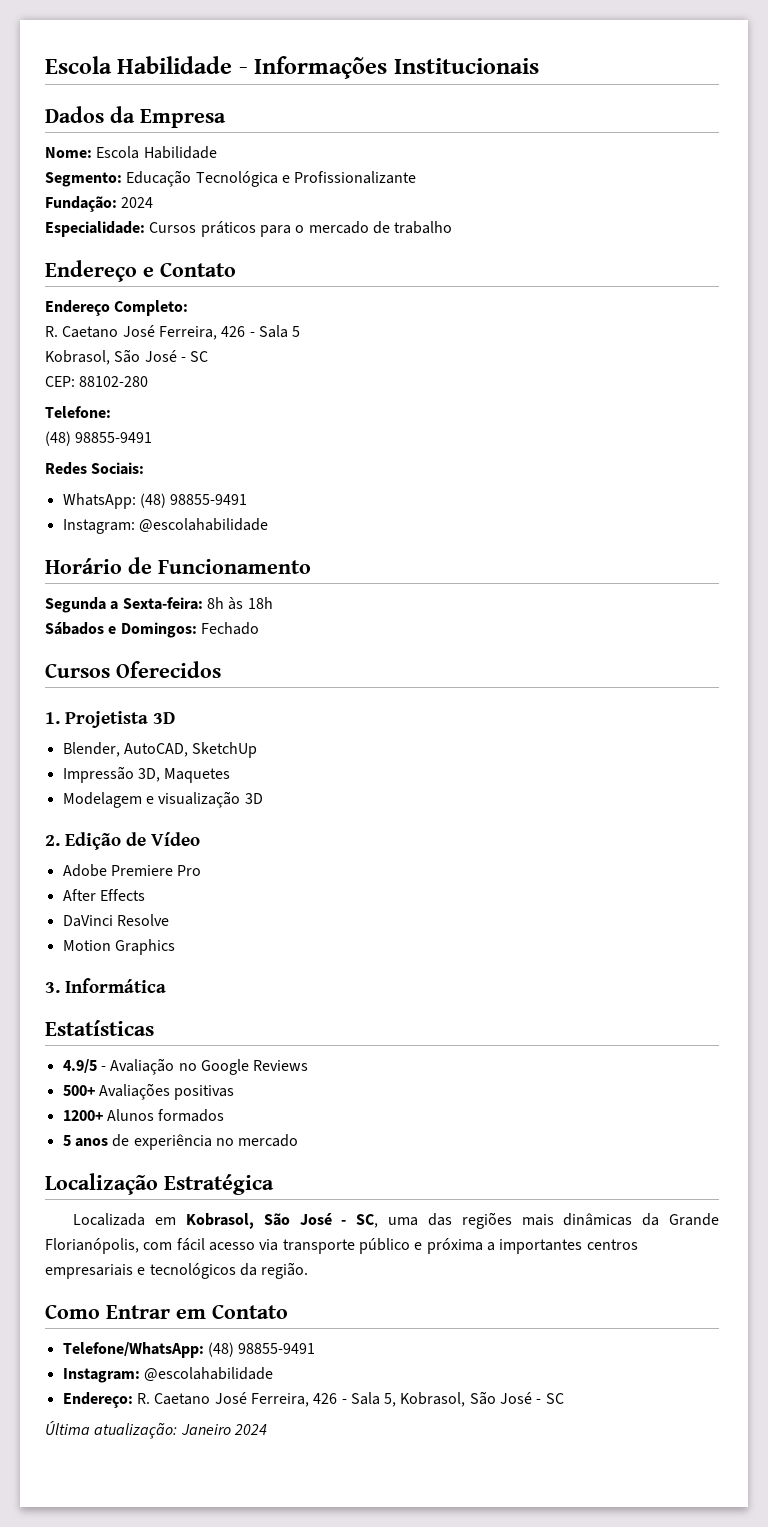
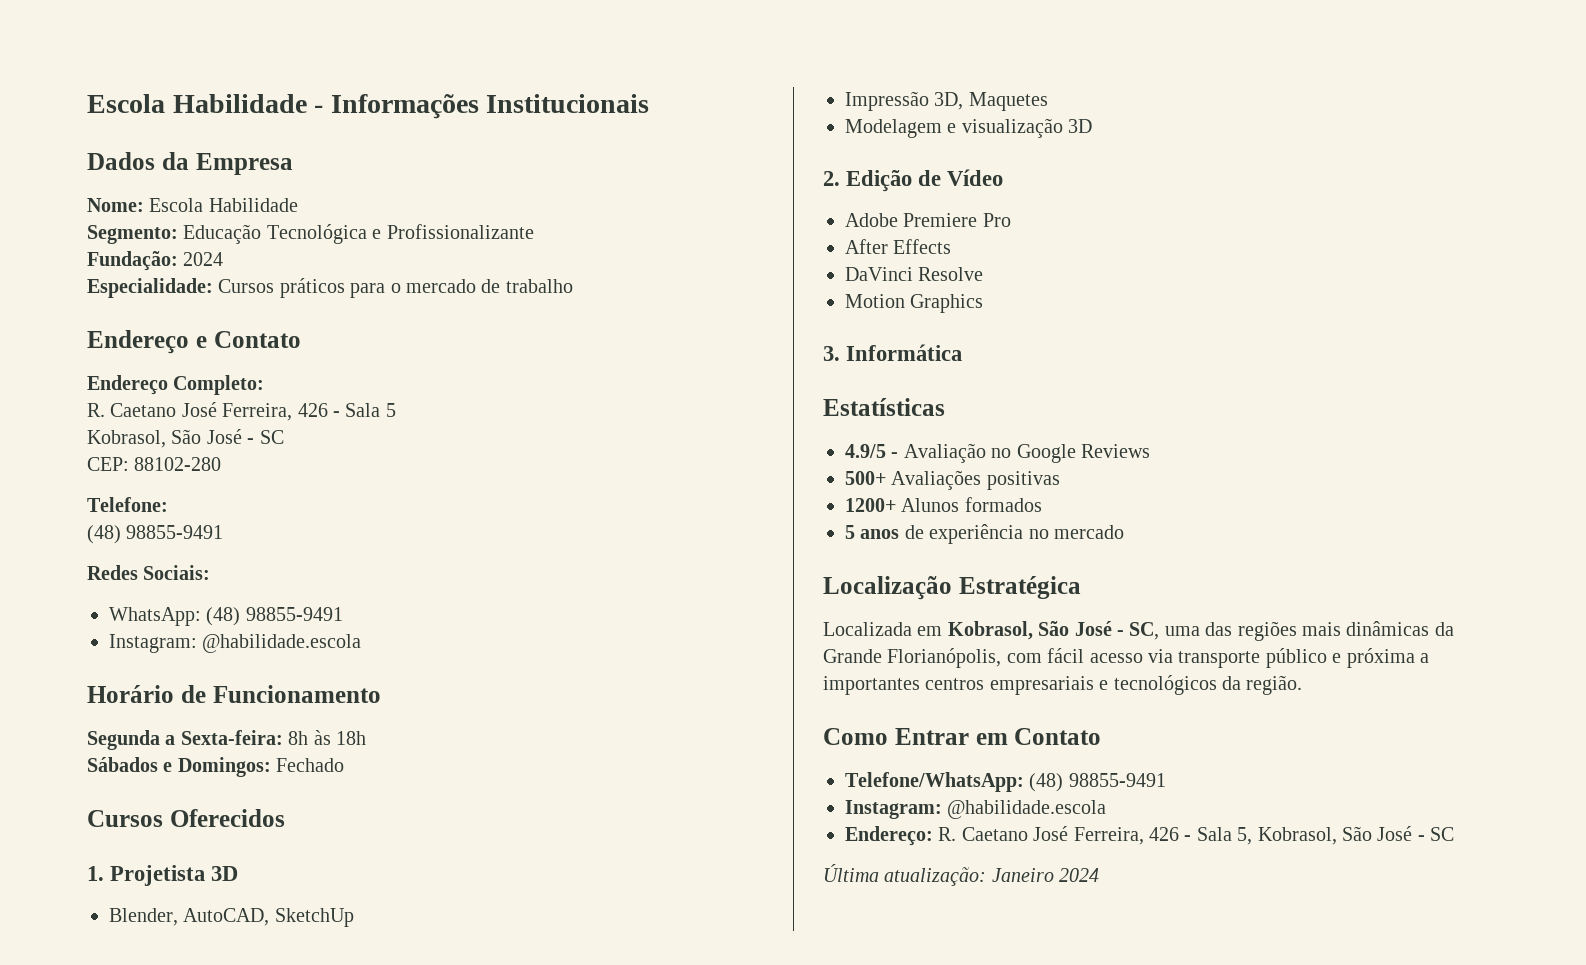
  WhatsApp: (48) 98855-9491
- Instagram: @escolahabilidade
+ Instagram: @habilidade.escola
  Telefone/WhatsApp: (48) 98855-9491
- Instagram: @escolahabilidade
+ Instagram: @habilidade.escola

